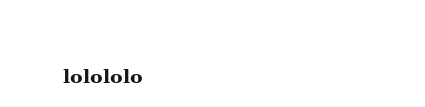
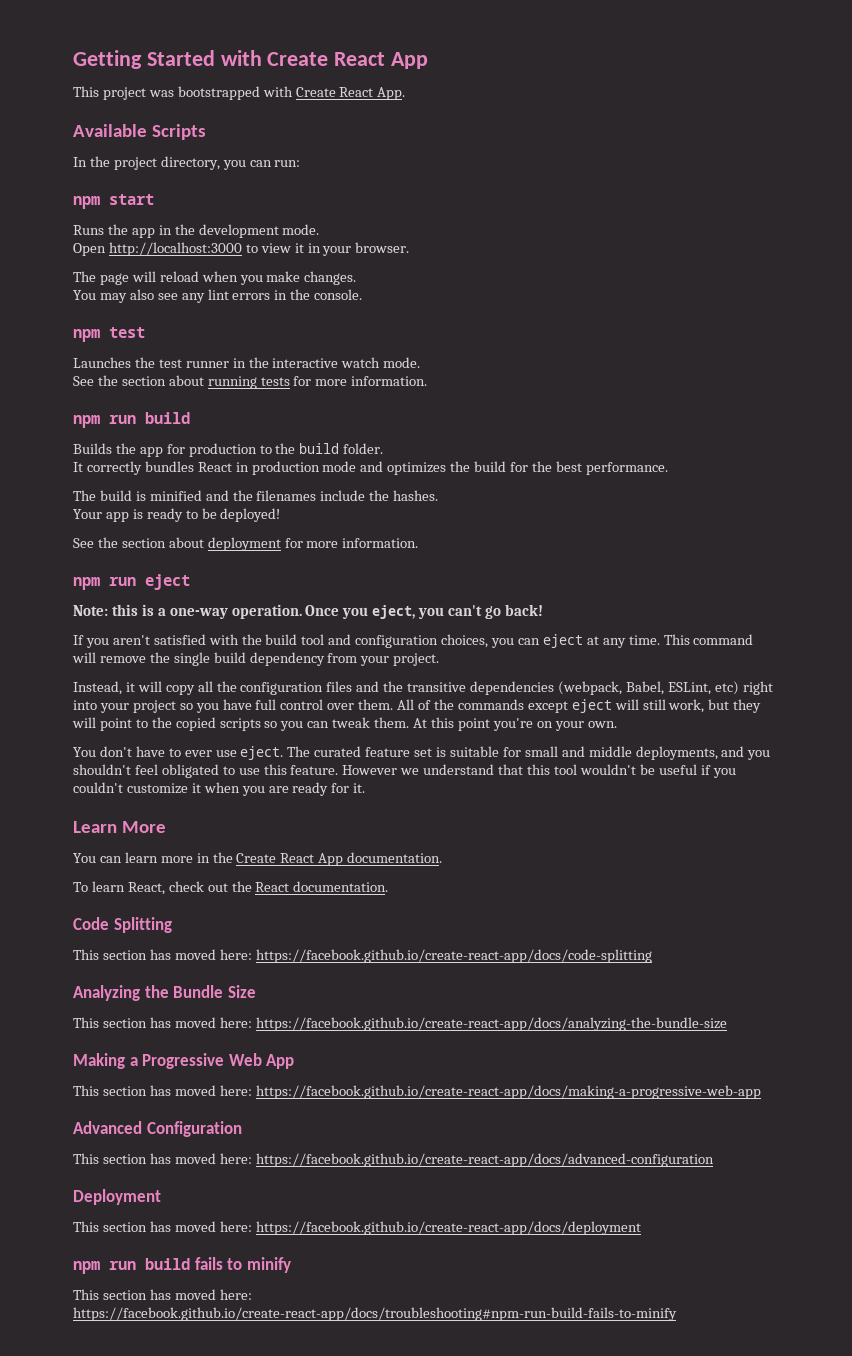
- lolololo
+ Getting Started with Create React App
+ This project was bootstrapped with Create React App.
+ Available Scripts
+ In the project directory, you can run:
+ npm start
+ Runs the app in the development mode.
+ Open http://localhost:3000 to view it in your browser.
+ The page will reload when you make changes.
+ You may also see any lint errors in the console.
+ npm test
+ Launches the test runner in the interactive watch mode.
+ See the section about running tests for more information.
+ npm run build
+ Builds the app for production to the build folder.
+ It correctly bundles React in production mode and optimizes the build for the best performance.
+ The build is minified and the filenames include the hashes.
+ Your app is ready to be deployed!
+ See the section about deployment for more information.
+ npm run eject
+ Note: this is a one-way operation. Once you eject, you can't go back!
+ If you aren't satisfied with the build tool and configuration choices, you can eject at any time. This command will remove the single build dependency from your project.
+ Instead, it will copy all the configuration files and the transitive dependencies (webpack, Babel, ESLint, etc) right into your project so you have full control over them. All of the commands except eject will still work, but they will point to the copied scripts so you can tweak them. At this point you're on your own.
+ You don't have to ever use eject. The curated feature set is suitable for small and middle deployments, and you shouldn't feel obligated to use this feature. However we understand that this tool wouldn't be useful if you couldn't customize it when you are ready for it.
+ Learn More
+ You can learn more in the Create React App documentation.
+ To learn React, check out the React documentation.
+ Code Splitting
+ This section has moved here: https://facebook.github.io/create-react-app/docs/code-splitting
+ Analyzing the Bundle Size
+ This section has moved here: https://facebook.github.io/create-react-app/docs/analyzing-the-bundle-size
+ Making a Progressive Web App
+ This section has moved here: https://facebook.github.io/create-react-app/docs/making-a-progressive-web-app
+ Advanced Configuration
+ This section has moved here: https://facebook.github.io/create-react-app/docs/advanced-configuration
+ Deployment
+ This section has moved here: https://facebook.github.io/create-react-app/docs/deployment
+ npm run build fails to minify
+ This section has moved here: https://facebook.github.io/create-react-app/docs/troubleshooting#npm-run-build-fails-to-minify

